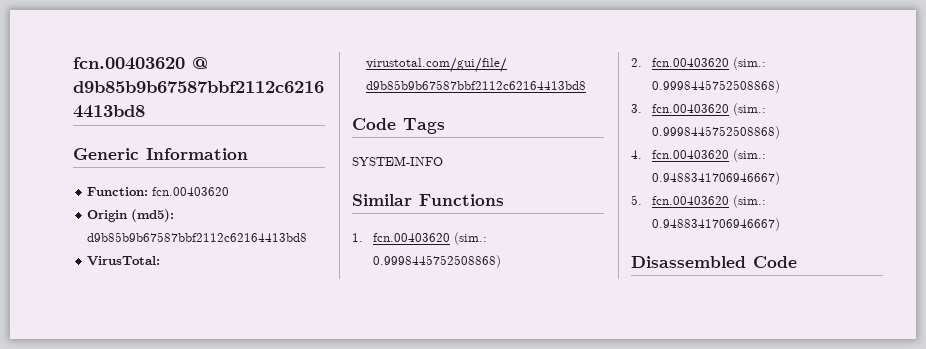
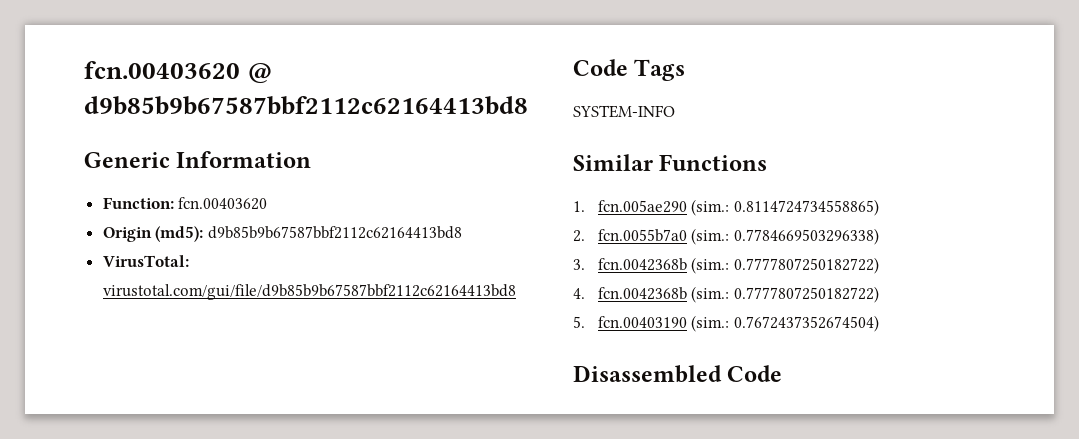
- 1. fcn.00403620 (sim.: 0.9998445752508868)
- 2. fcn.00403620 (sim.: 0.9998445752508868)
- 3. fcn.00403620 (sim.: 0.9998445752508868)
- 4. fcn.00403620 (sim.: 0.9488341706946667)
- 5. fcn.00403620 (sim.: 0.9488341706946667)
+ 1. fcn.005ae290 (sim.: 0.8114724734558865)
+ 2. fcn.0055b7a0 (sim.: 0.7784669503296338)
+ 3. fcn.0042368b (sim.: 0.7777807250182722)
+ 4. fcn.0042368b (sim.: 0.7777807250182722)
+ 5. fcn.00403190 (sim.: 0.7672437352674504)

